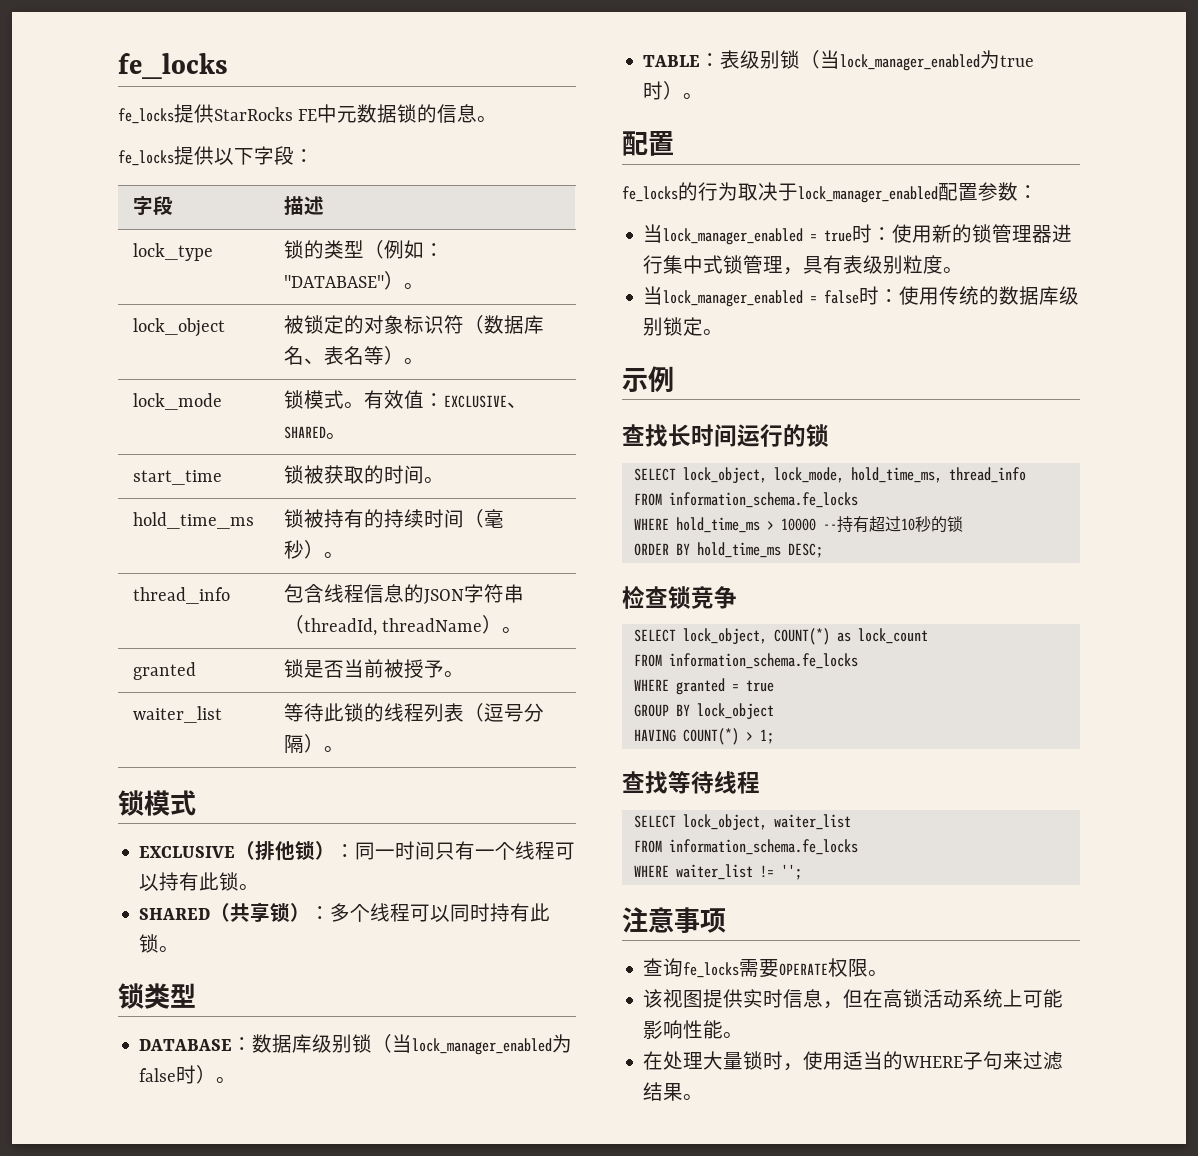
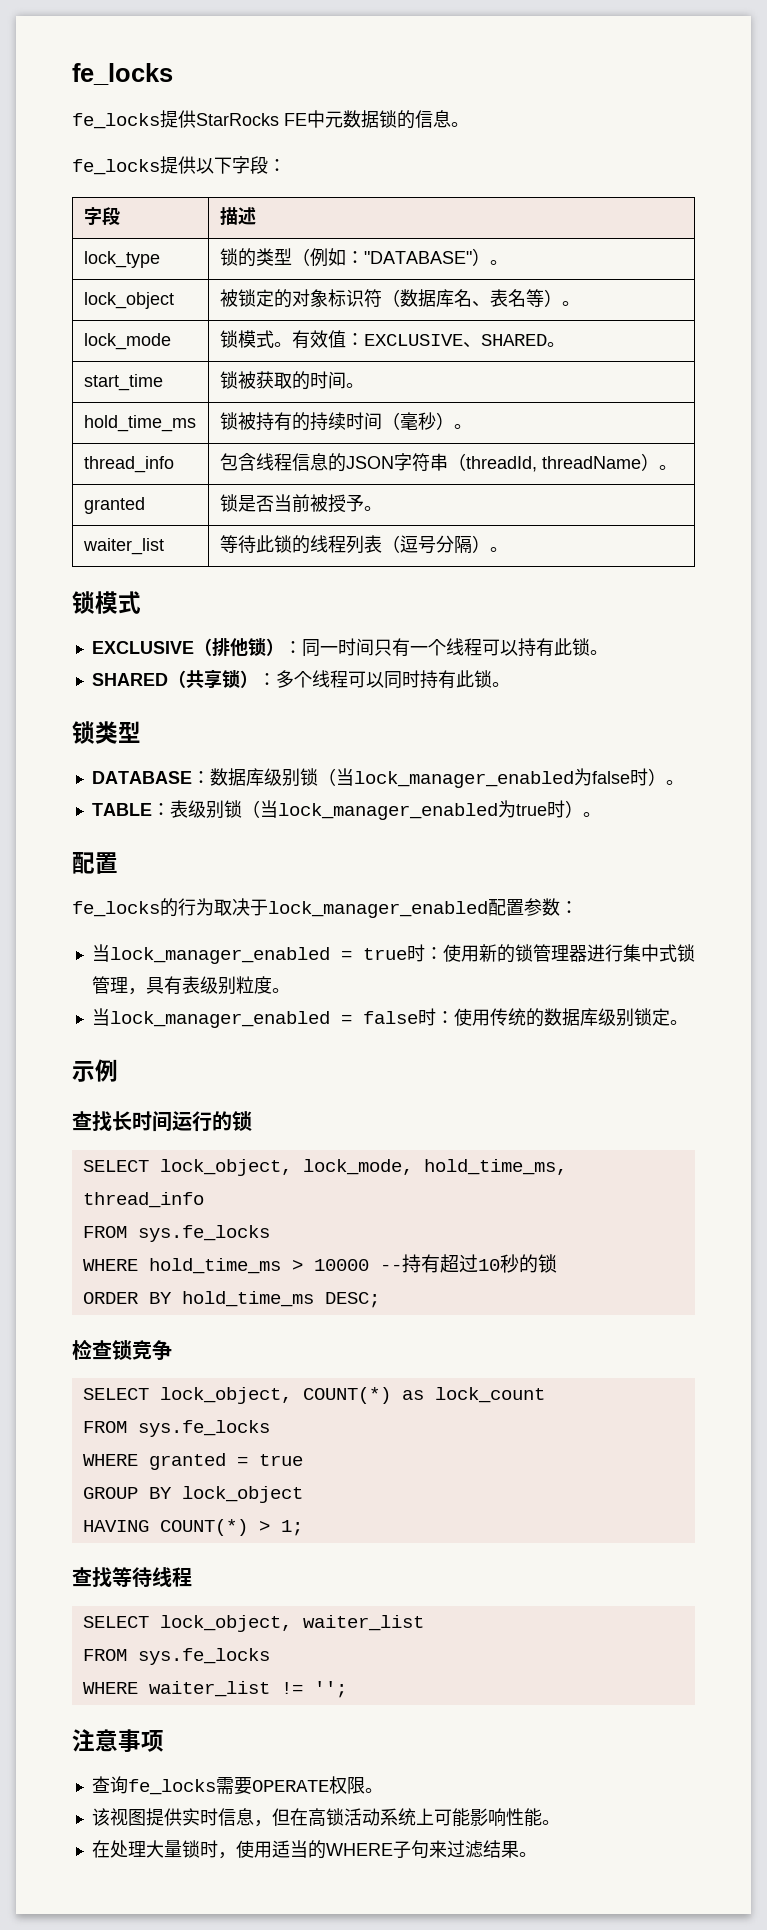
  SELECT lock_object, lock_mode, hold_time_ms, thread_info
- FROM information_schema.fe_locks
+ FROM sys.fe_locks
  SELECT lock_object, COUNT(*) as lock_count
- FROM information_schema.fe_locks
+ FROM sys.fe_locks
  SELECT lock_object, waiter_list
- FROM information_schema.fe_locks
+ FROM sys.fe_locks

